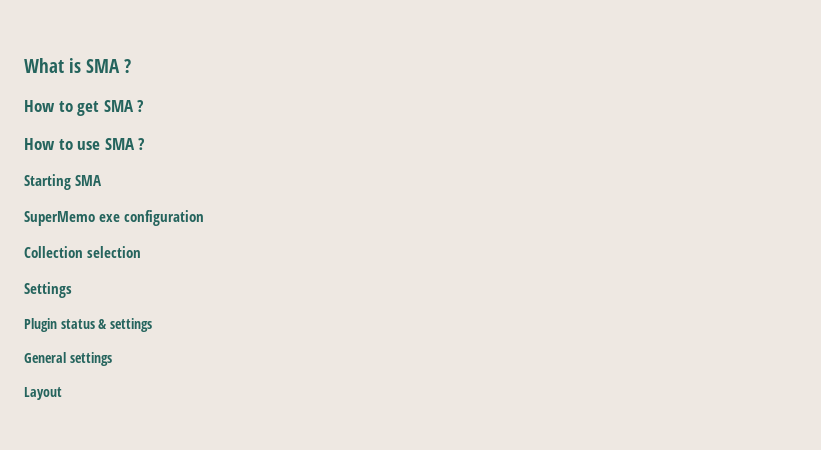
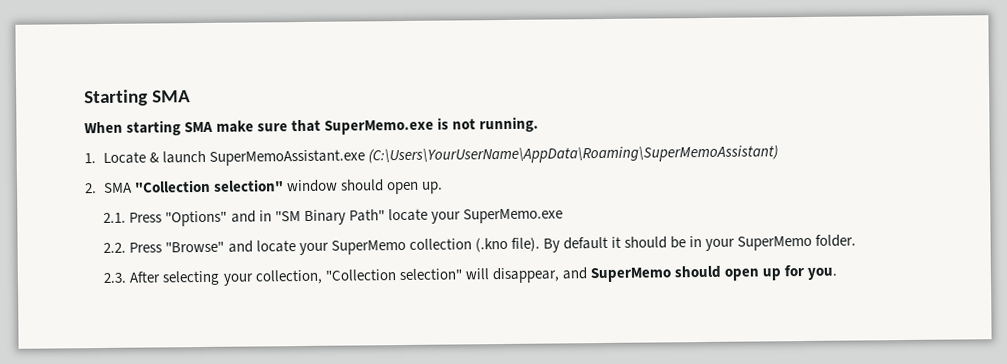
- What is SMA ?
- How to get SMA ?
- How to use SMA ?
  Starting SMA
- SuperMemo exe configuration
- Collection selection
- Settings
- Plugin status & settings
- General settings
- Layout
+ When starting SMA make sure that SuperMemo.exe is not running.
+ 1. Locate & launch SuperMemoAssistant.exe (C:\Users\YourUserName\AppData\Roaming\SuperMemoAssistant)
+ 2. SMA "Collection selection" window should open up.
+ 2.1. Press "Options" and in "SM Binary Path" locate your SuperMemo.exe
+ 2.2. Press "Browse" and locate your SuperMemo collection (.kno file). By default it should be in your SuperMemo folder.
+ 2.3. After selecting your collection, "Collection selection" will disappear, and SuperMemo should open up for you.

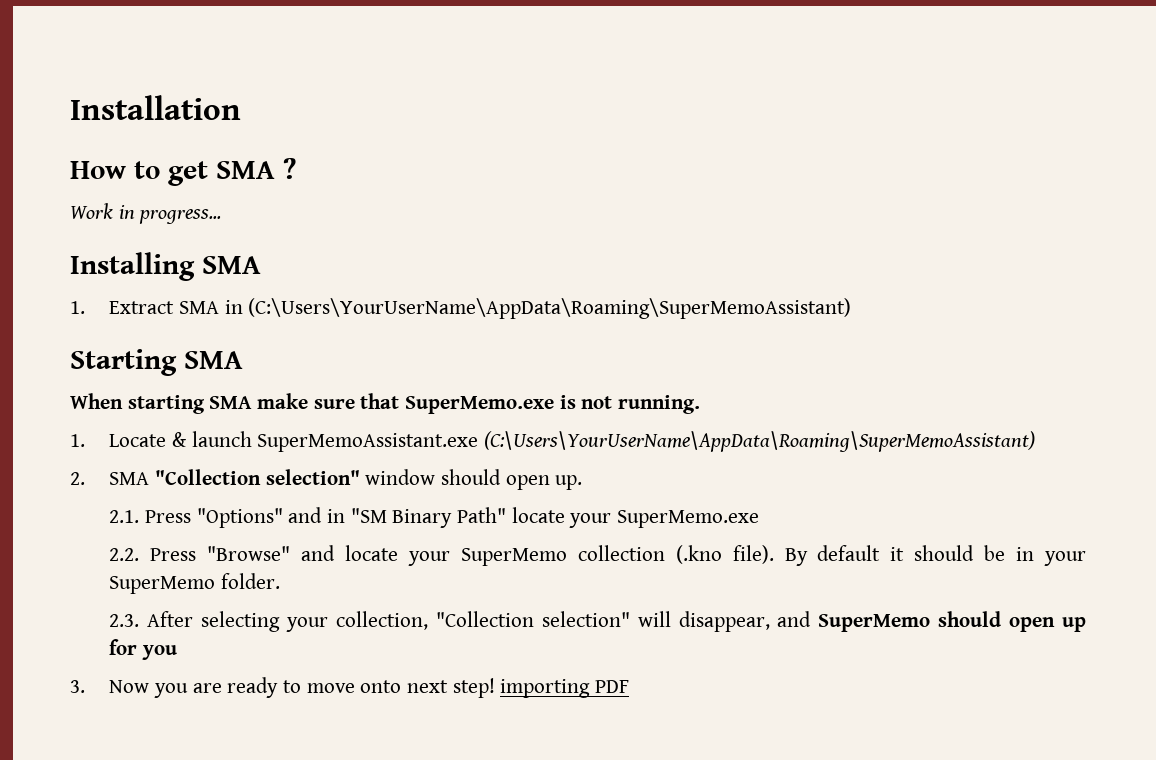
+ Installation
+ How to get SMA ?
+ Work in progress...
+ Installing SMA
+ 1. Extract SMA in (C:\Users\YourUserName\AppData\Roaming\SuperMemoAssistant)
- 2.3. After selecting your collection, "Collection selection" will disappear, and SuperMemo should open up for you.
+ 2.3. After selecting your collection, "Collection selection" will disappear, and SuperMemo should open up for you
+ 3. Now you are ready to move onto next step! importing PDF

